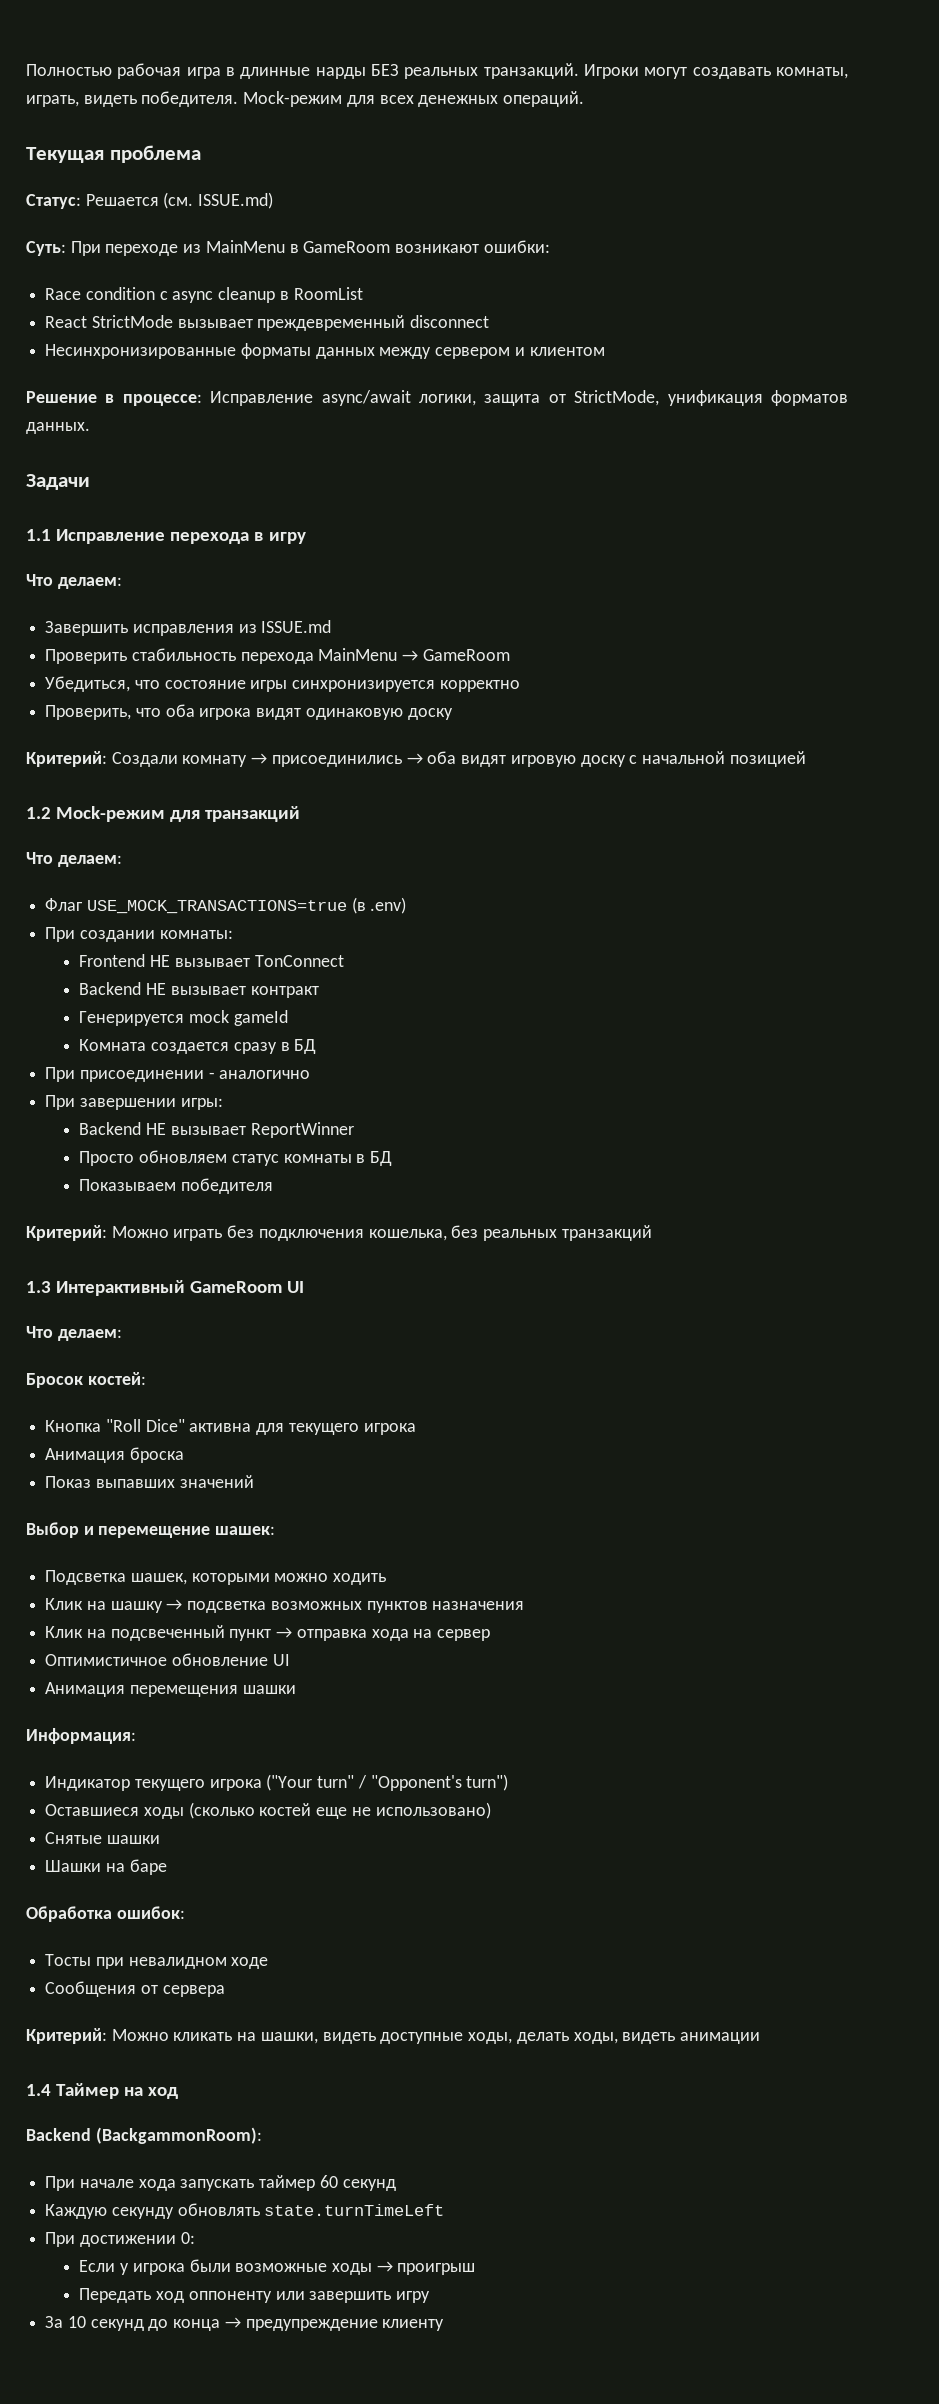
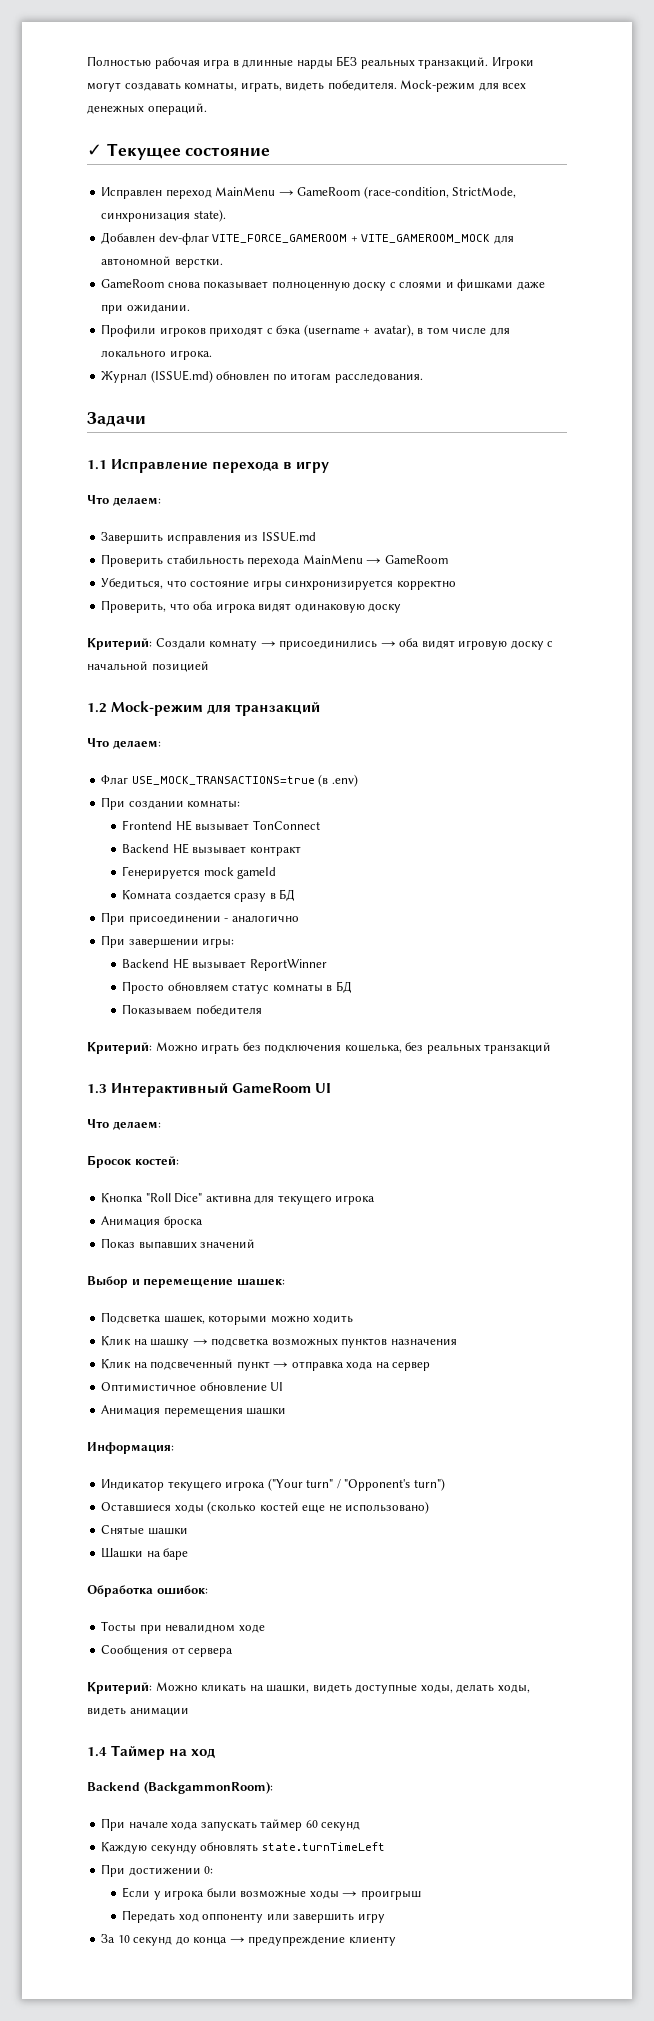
- Текущая проблема
- Статус: Решается (см. ISSUE.md)
- Суть: При переходе из MainMenu в GameRoom возникают ошибки:
- Race condition с async cleanup в RoomList
- React StrictMode вызывает преждевременный disconnect
- Несинхронизированные форматы данных между сервером и клиентом
- Решение в процессе: Исправление async/await логики, защита от StrictMode, унификация форматов данных.
+ ✓ Текущее состояние
+ Исправлен переход MainMenu → GameRoom (race-condition, StrictMode, синхронизация state).
+ Добавлен dev-флаг VITE_FORCE_GAMEROOM + VITE_GAMEROOM_MOCK для автономной верстки.
+ GameRoom снова показывает полноценную доску с слоями и фишками даже при ожидании.
+ Профили игроков приходят с бэка (username + avatar), в том числе для локального игрока.
+ Журнал (ISSUE.md) обновлен по итогам расследования.

